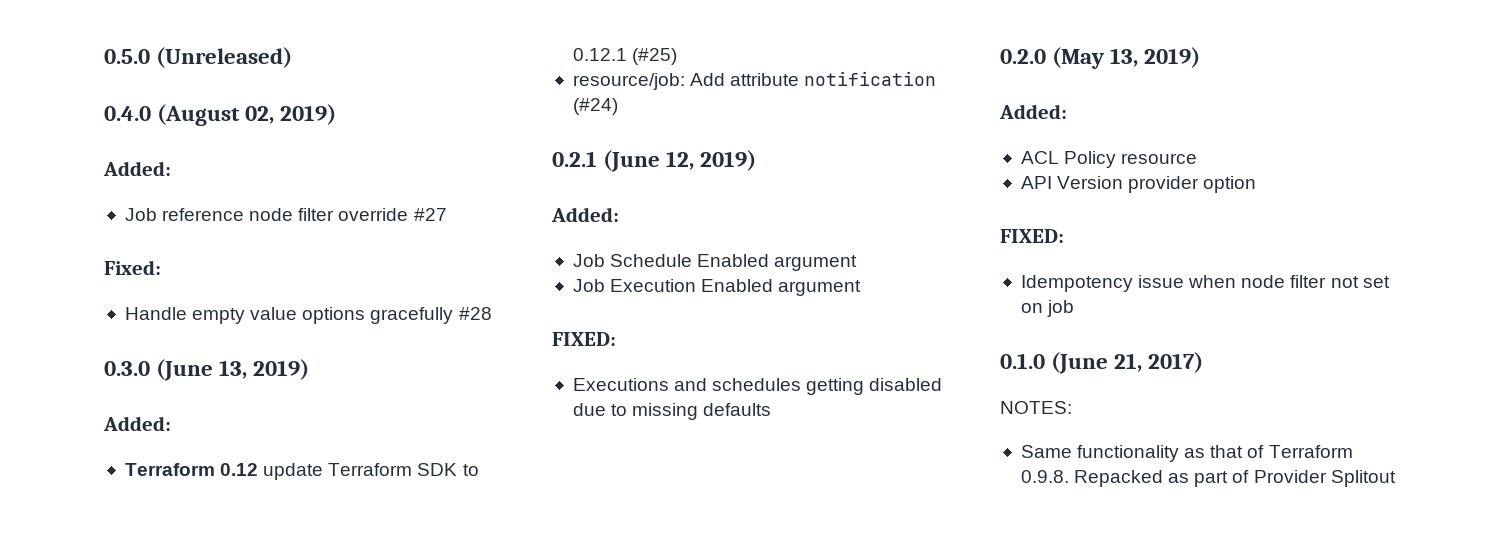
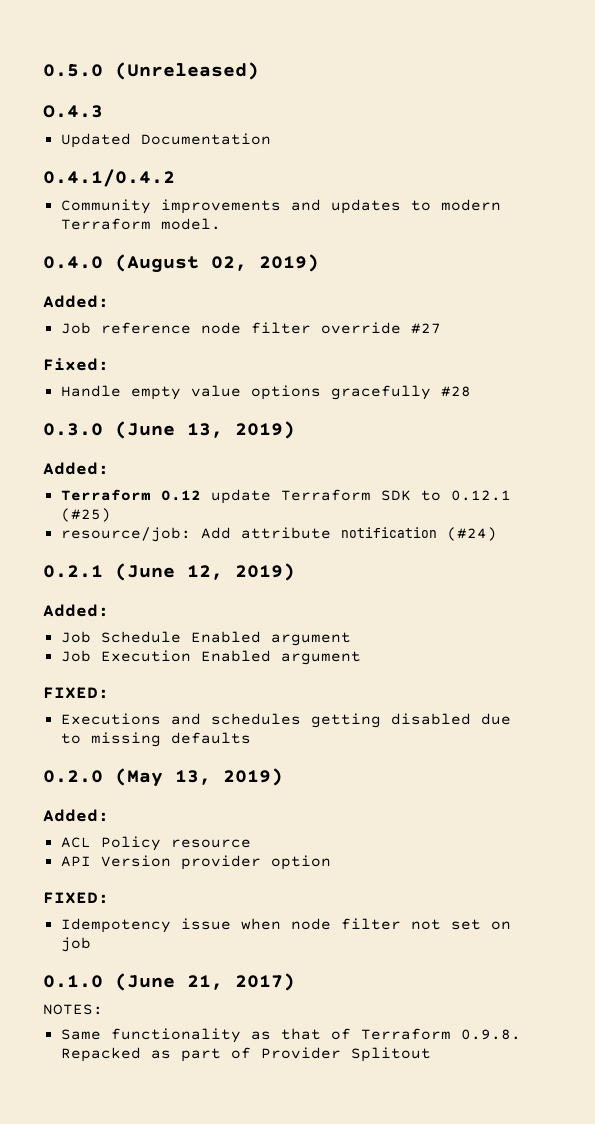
+ O.4.3
+ Updated Documentation
+ 0.4.1/0.4.2
+ Community improvements and updates to modern Terraform model.

